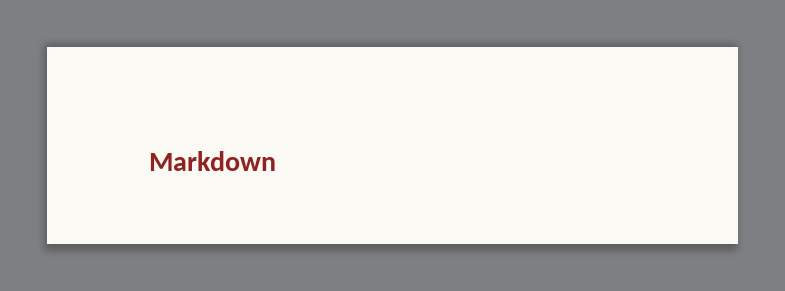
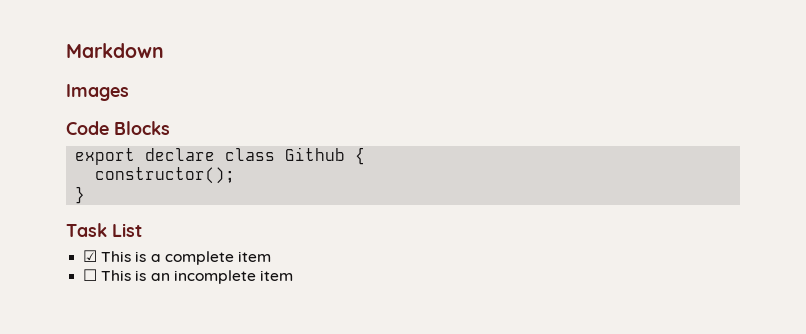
+ Images
+ Code Blocks
+ export declare class Github {
+ constructor();
+ }
+ Task List
+ ☑ This is a complete item
+ ☐ This is an incomplete item

